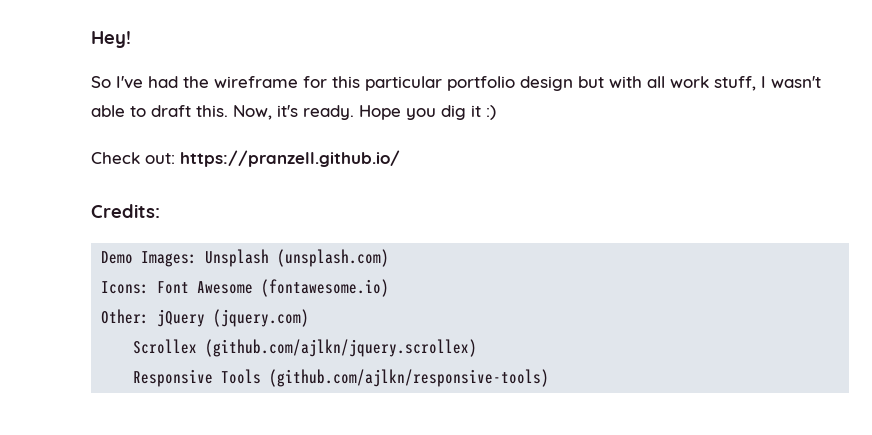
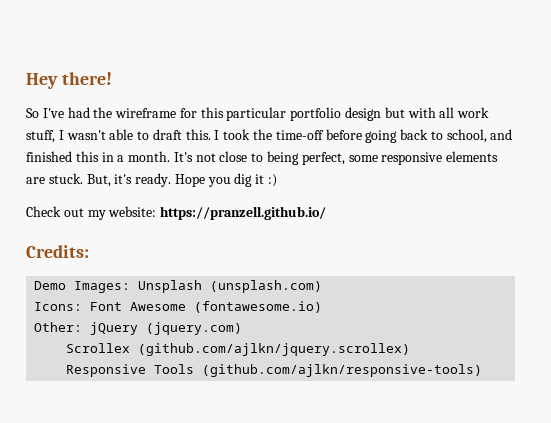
- Hey!
+ Hey there!
- Now, it's ready.
+ I took the time-off before going back to school, and finished this in a month. It's not close to being perfect, some responsive elements are stuck. But, it's ready.
- Check out: https://pranzell.github.io/
+ Check out my website: https://pranzell.github.io/

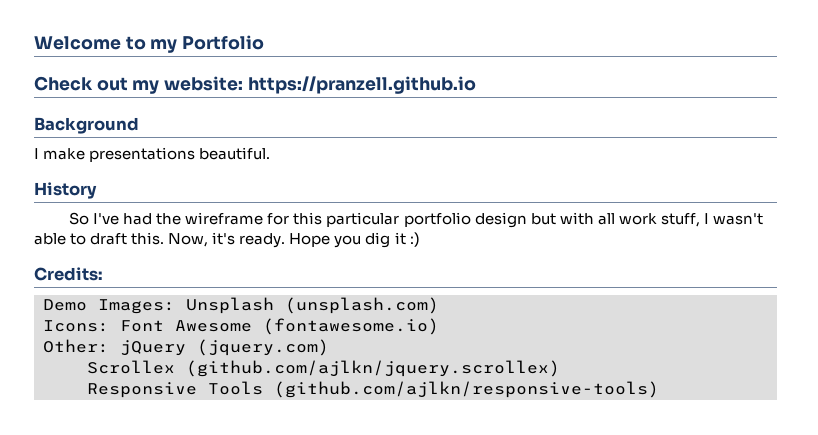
- Hey there!
+ Welcome to my Portfolio
+ Check out my website: https://pranzell.github.io
+ Background
+ I make presentations beautiful.
+ History
- I took the time-off before going back to school, and finished this in a month. It's not close to being perfect, some responsive elements are stuck. But, it's ready.
+ Now, it's ready.
- Check out my website: https://pranzell.github.io/

